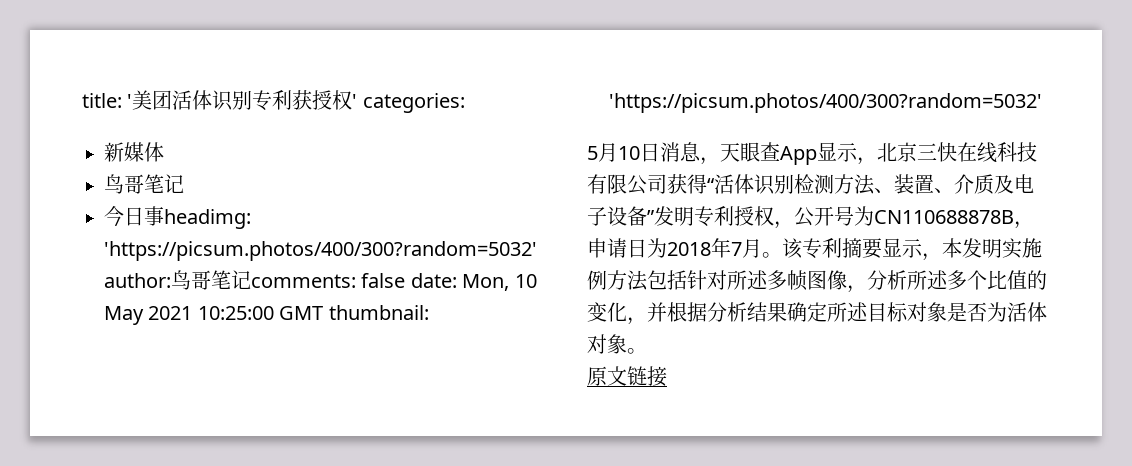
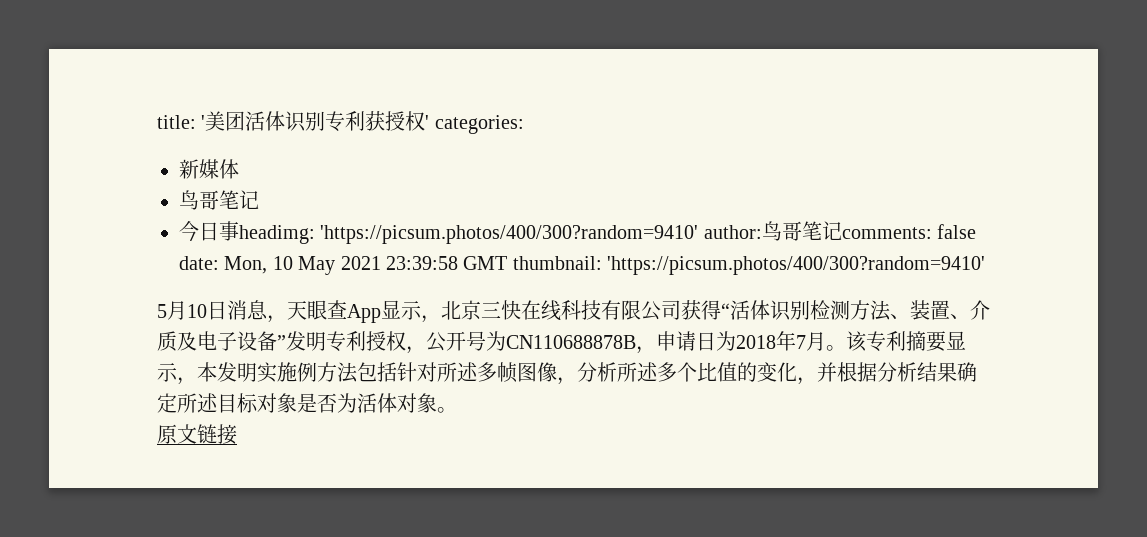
- 今日事headimg: 'https://picsum.photos/400/300?random=5032' author:鸟哥笔记comments: false date: Mon, 10 May 2021 10:25:00 GMT thumbnail: 'https://picsum.photos/400/300?random=5032'
+ 今日事headimg: 'https://picsum.photos/400/300?random=9410' author:鸟哥笔记comments: false date: Mon, 10 May 2021 23:39:58 GMT thumbnail: 'https://picsum.photos/400/300?random=9410'

